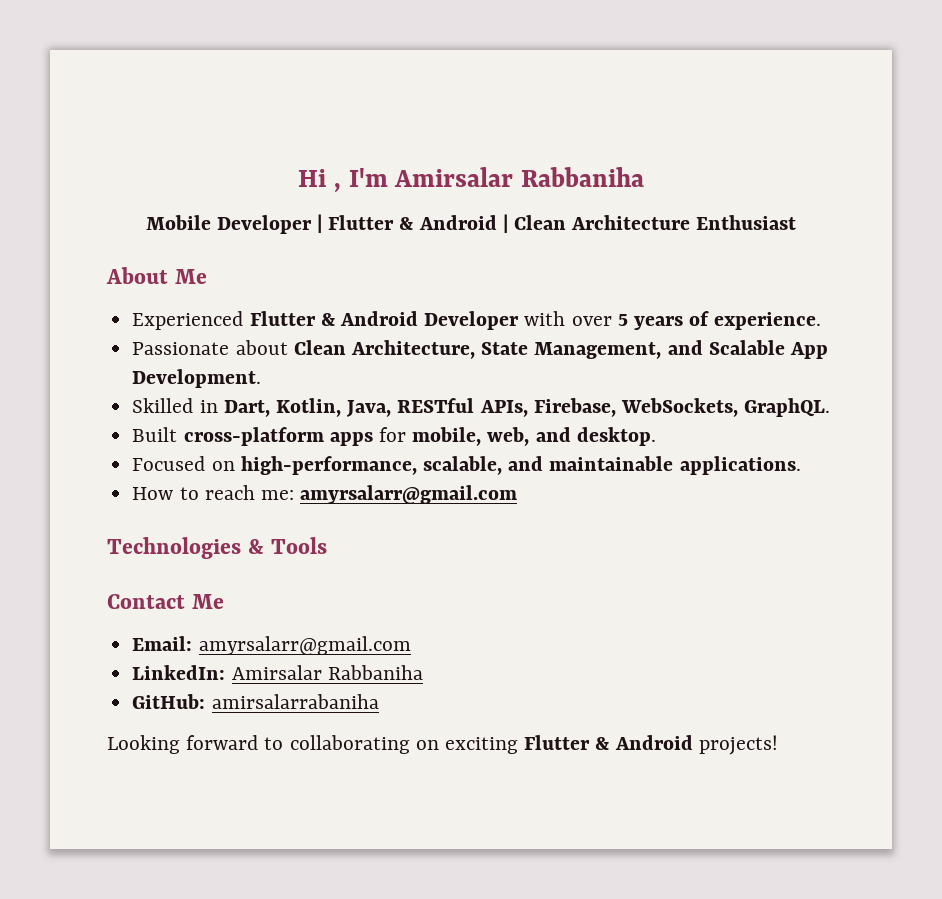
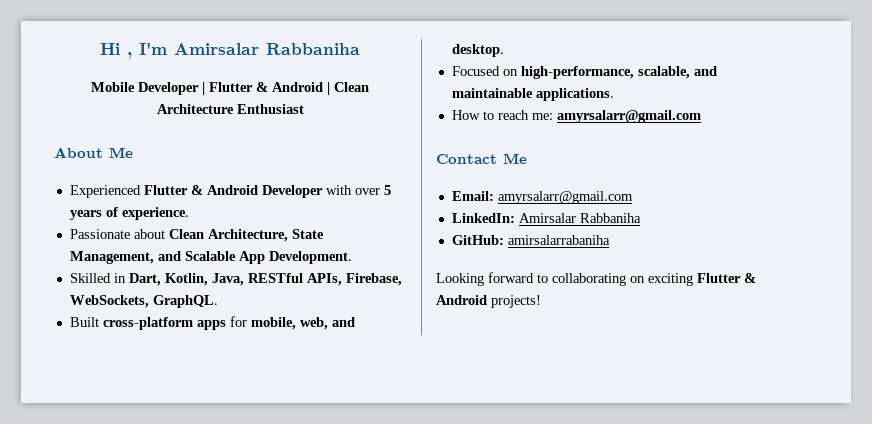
- Technologies & Tools

